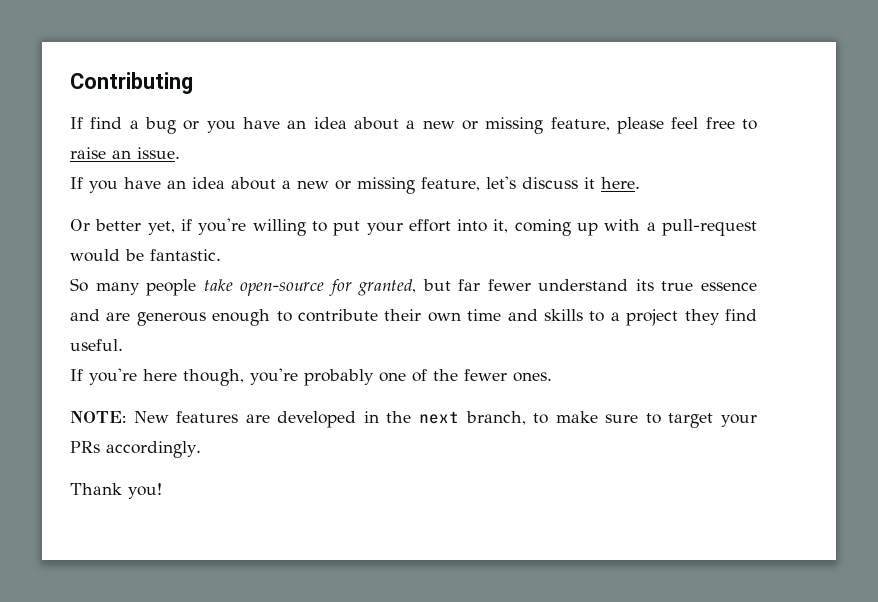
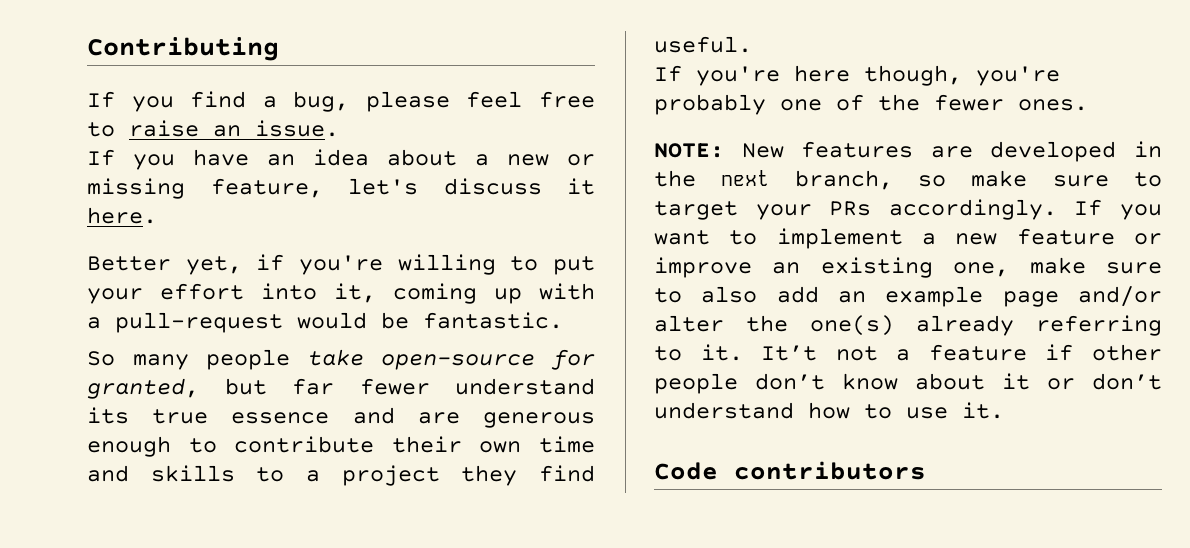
- If find a bug or you have an idea about a new or missing feature, please feel free to raise an issue.
+ If you find a bug, please feel free to raise an issue.
- Or better yet, if you're willing to put your effort into it, coming up with a pull-request would be fantastic.
+ Better yet, if you're willing to put your effort into it, coming up with a pull-request would be fantastic.
- NOTE: New features are developed in the next branch, to make sure to target your PRs accordingly.
- Thank you!
+ NOTE: New features are developed in the next branch, so make sure to target your PRs accordingly. If you want to implement a new feature or improve an existing one, make sure to also add an example page and/or alter the one(s) already referring to it. It’t not a feature if other people don’t know about it or don’t understand how to use it.
+ Code contributors

